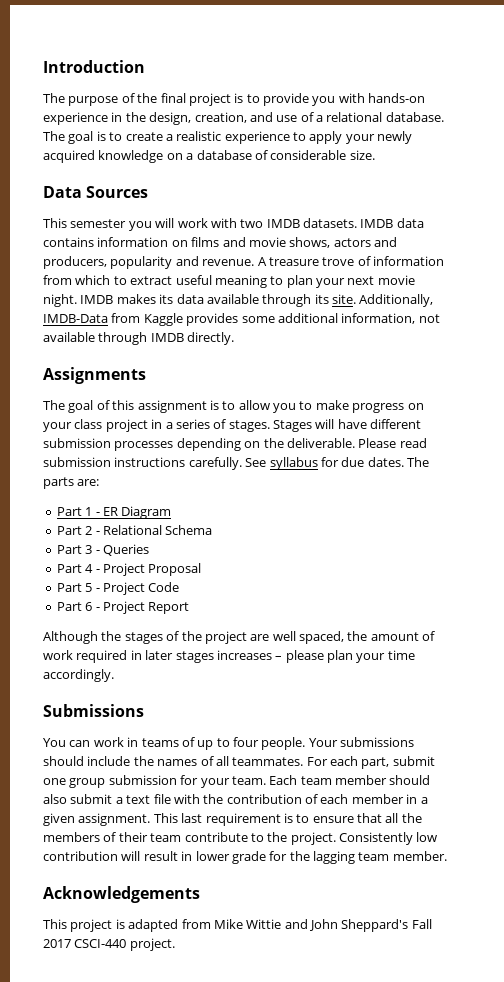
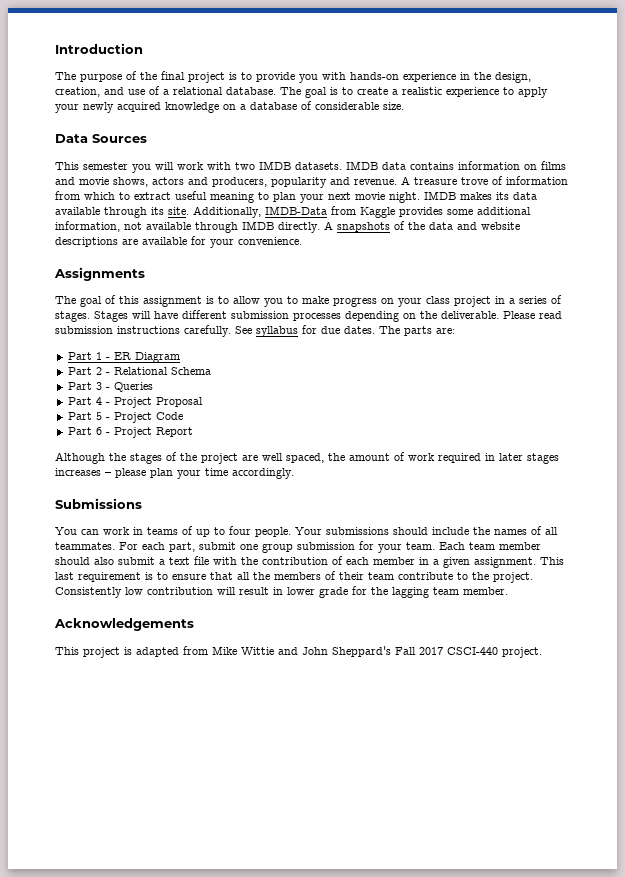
+ A snapshots of the data and website descriptions are available for your convenience.

